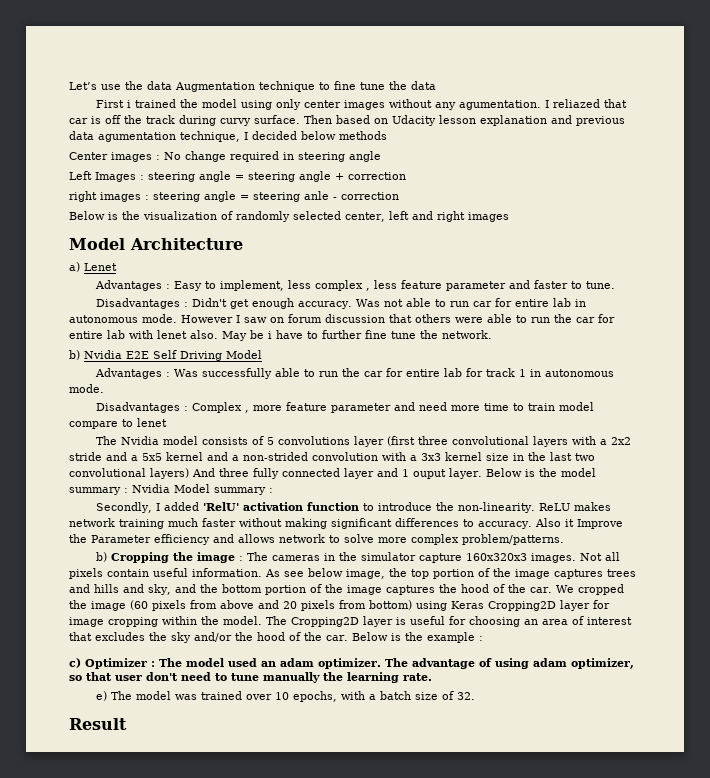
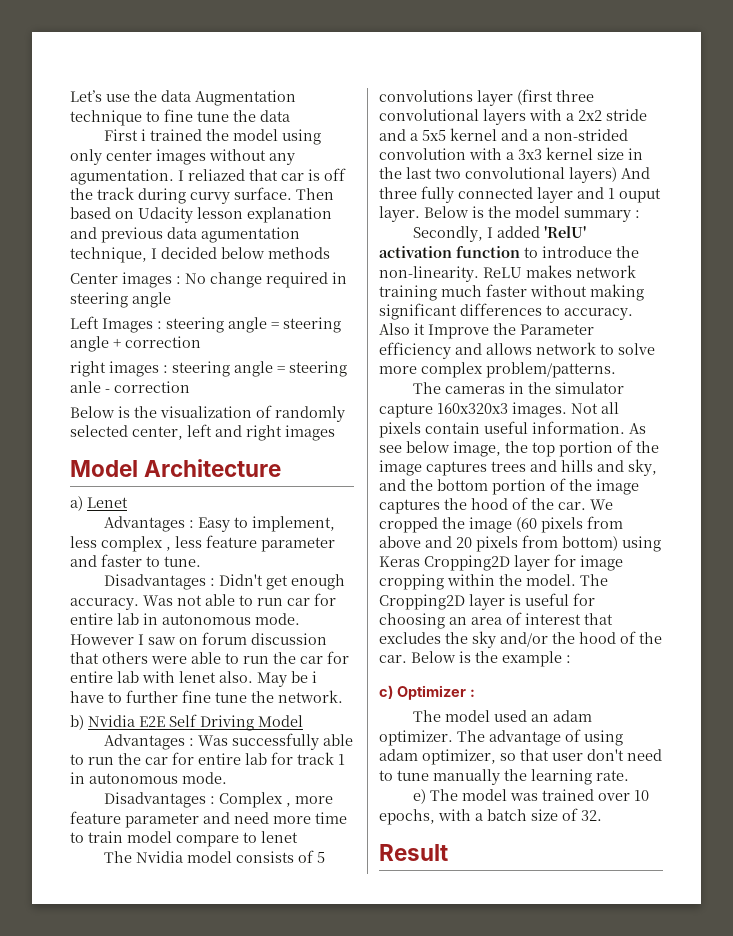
- Below is the model summary : Nvidia Model summary :
+ Below is the model summary :
- b) Cropping the image : The cameras in the simulator capture 160x320x3 images.
+ The cameras in the simulator capture 160x320x3 images.
- c) Optimizer : The model used an adam optimizer.
+ c) Optimizer :
+ The model used an adam optimizer.

